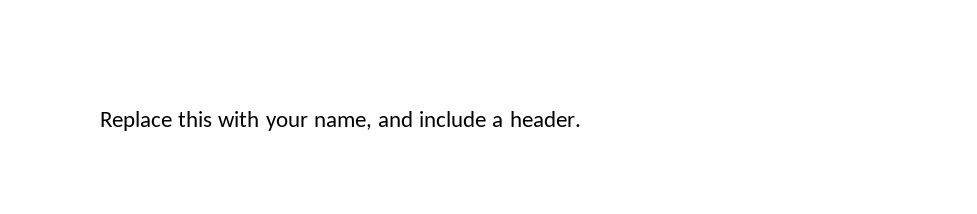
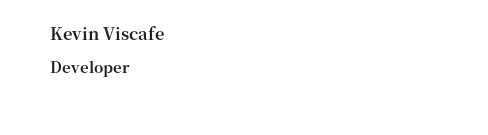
- Replace this with your name, and include a header.
+ Kevin Viscafe
+ Developer

